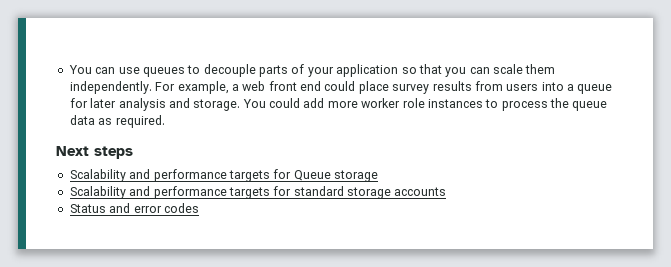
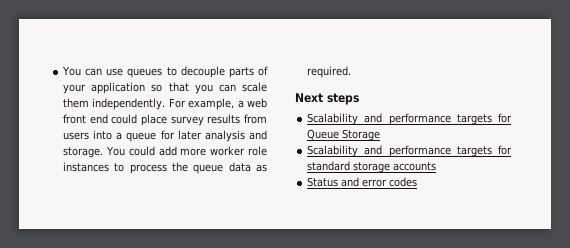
- Scalability and performance targets for Queue storage
+ Scalability and performance targets for Queue Storage

